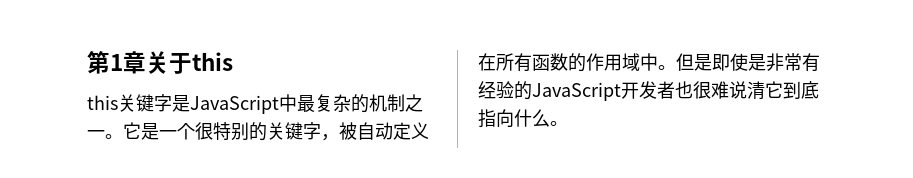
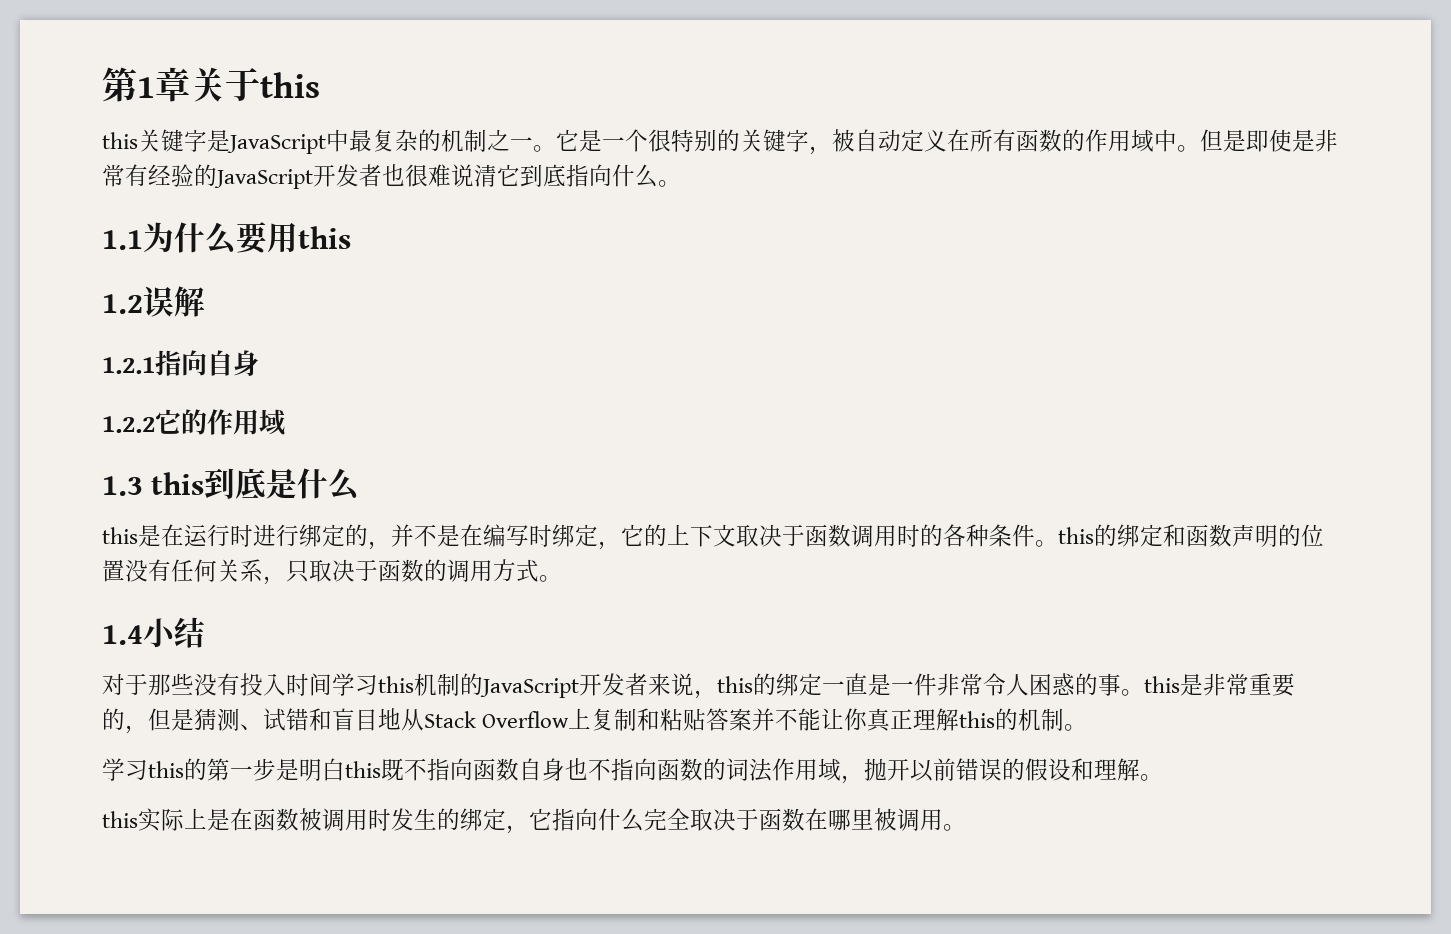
+ 1.1为什么要用this
+ 1.2误解
+ 1.2.1指向自身
+ 1.2.2它的作用域
+ 1.3 this到底是什么
+ this是在运行时进行绑定的，并不是在编写时绑定，它的上下文取决于函数调用时的各种条件。this的绑定和函数声明的位置没有任何关系，只取决于函数的调用方式。
+ 1.4小结
+ 对于那些没有投入时间学习this机制的JavaScript开发者来说，this的绑定一直是一件非常令人困惑的事。this是非常重要的，但是猜测、试错和盲目地从Stack Overflow上复制和粘贴答案并不能让你真正理解this的机制。
+ 学习this的第一步是明白this既不指向函数自身也不指向函数的词法作用域，抛开以前错误的假设和理解。
+ this实际上是在函数被调用时发生的绑定，它指向什么完全取决于函数在哪里被调用。

